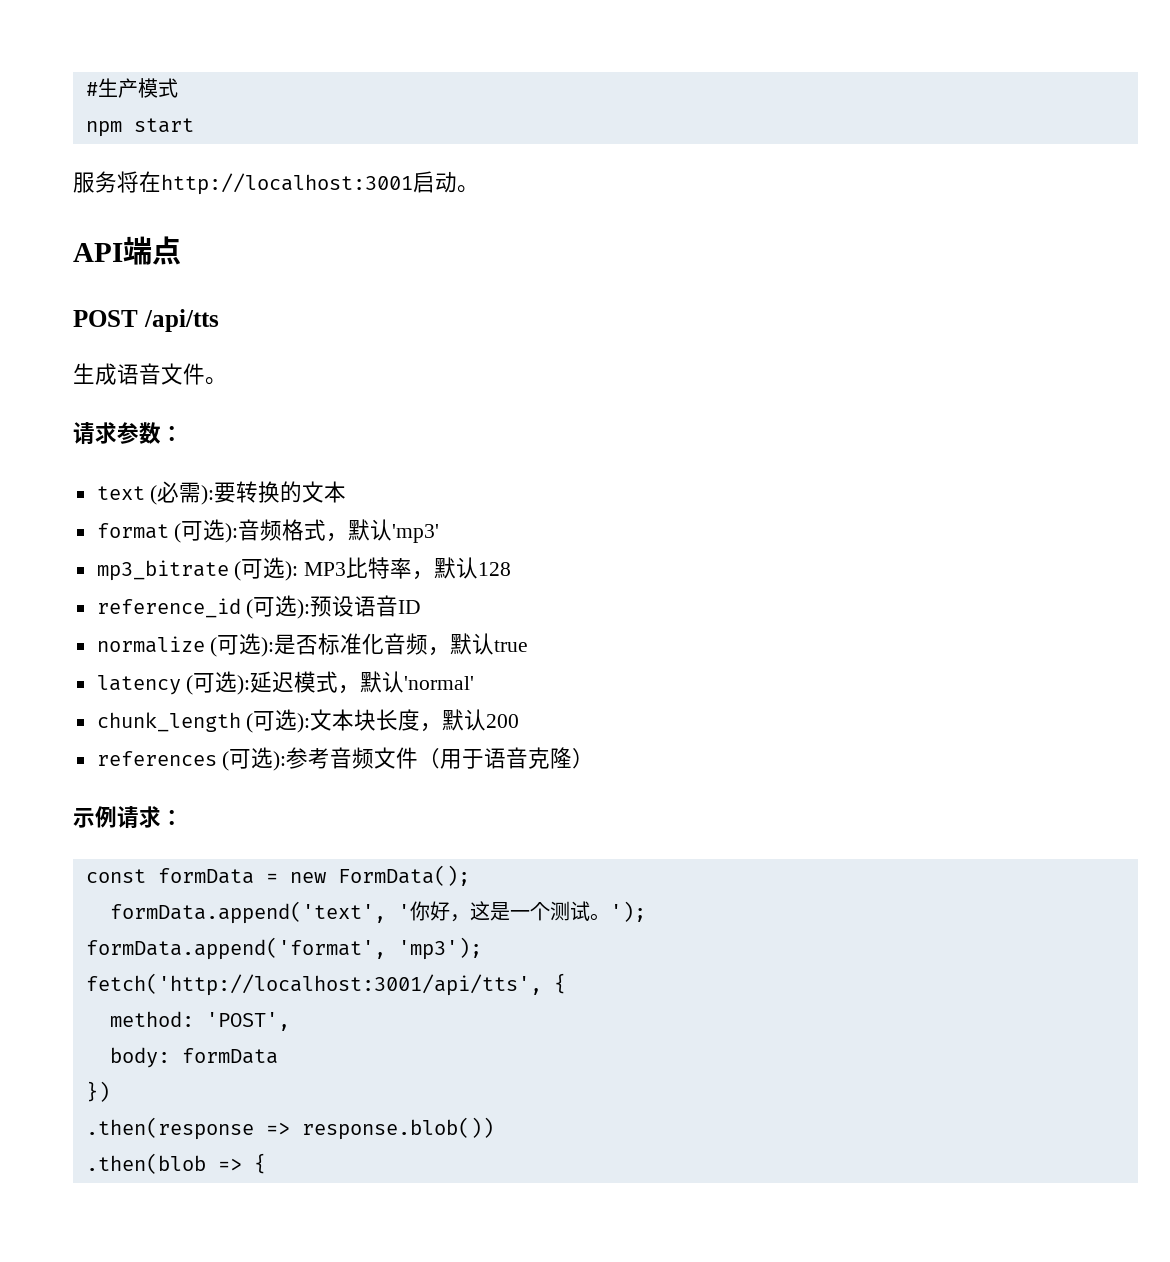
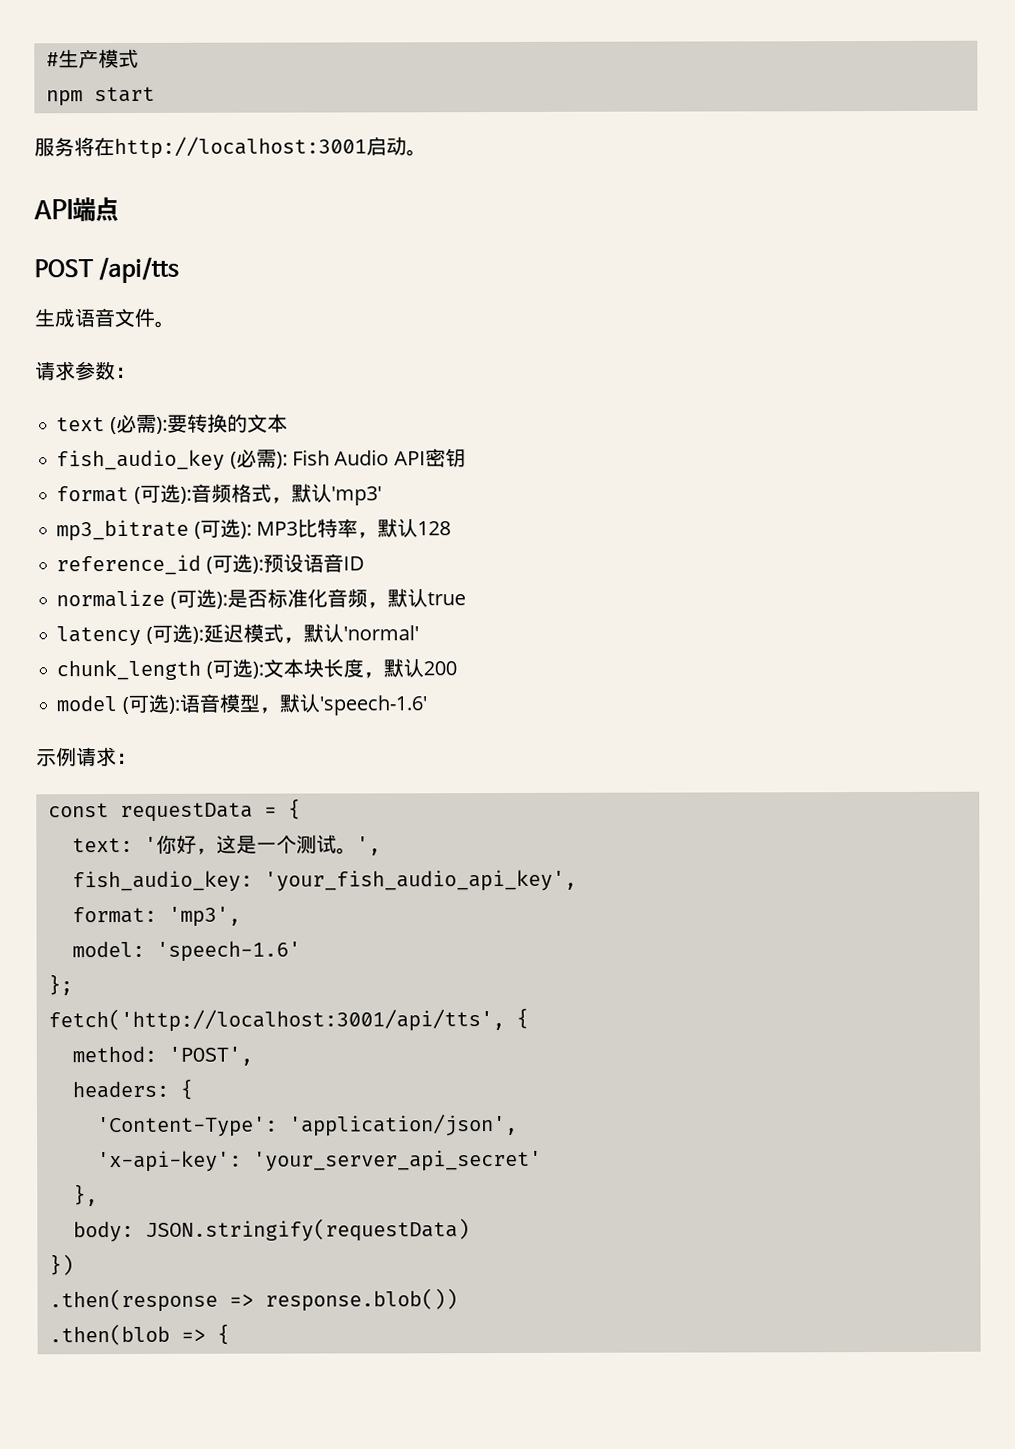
+ fish_audio_key (必需): Fish Audio API密钥
- references (可选):参考音频文件（用于语音克隆）
+ model (可选):语音模型，默认'speech-1.6'
- const formData = new FormData();
- formData.append('text', '你好，这是一个测试。
+ const requestData = {
+ text: '你好，这是一个测试。
- ');
- formData.append('format', 'mp3');
+ ',
+ fish_audio_key: 'your_fish_audio_api_key',
+ format: 'mp3',
+ model: 'speech-1.6'
+ };
  fetch('http://localhost:3001/api/tts', {
  method: 'POST',
+ headers: {
+ 'Content-Type': 'application/json',
+ 'x-api-key': 'your_server_api_secret'
+ },
- body: formData
+ body: JSON.stringify(requestData)

